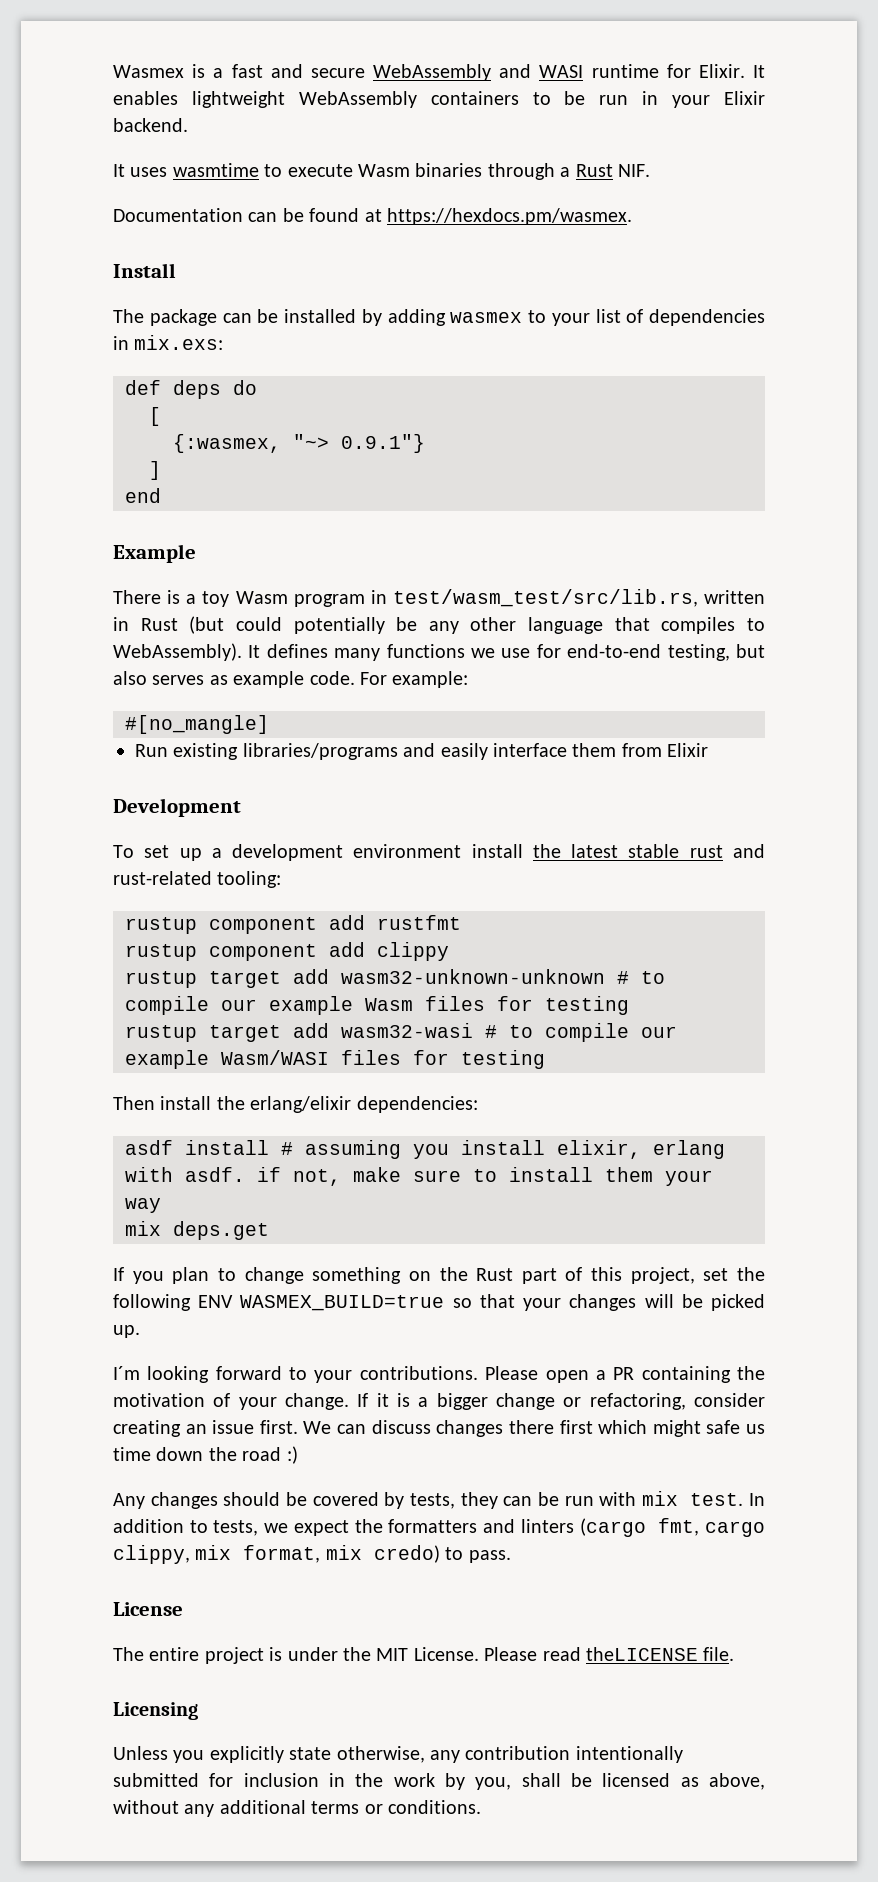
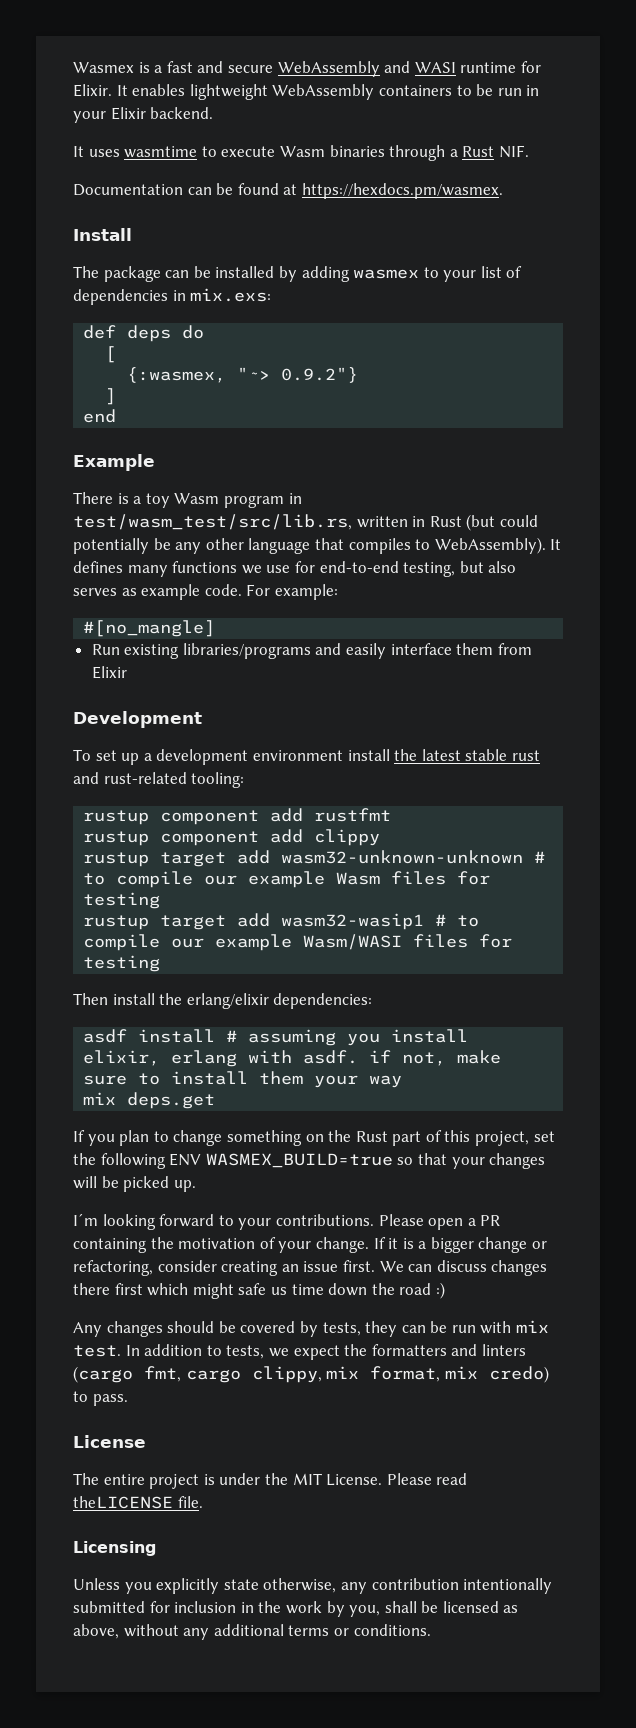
- {:wasmex, "~> 0.9.1"}
+ {:wasmex, "~> 0.9.2"}
- rustup target add wasm32-wasi # to compile our example Wasm/WASI files for testing
+ rustup target add wasm32-wasip1 # to compile our example Wasm/WASI files for testing

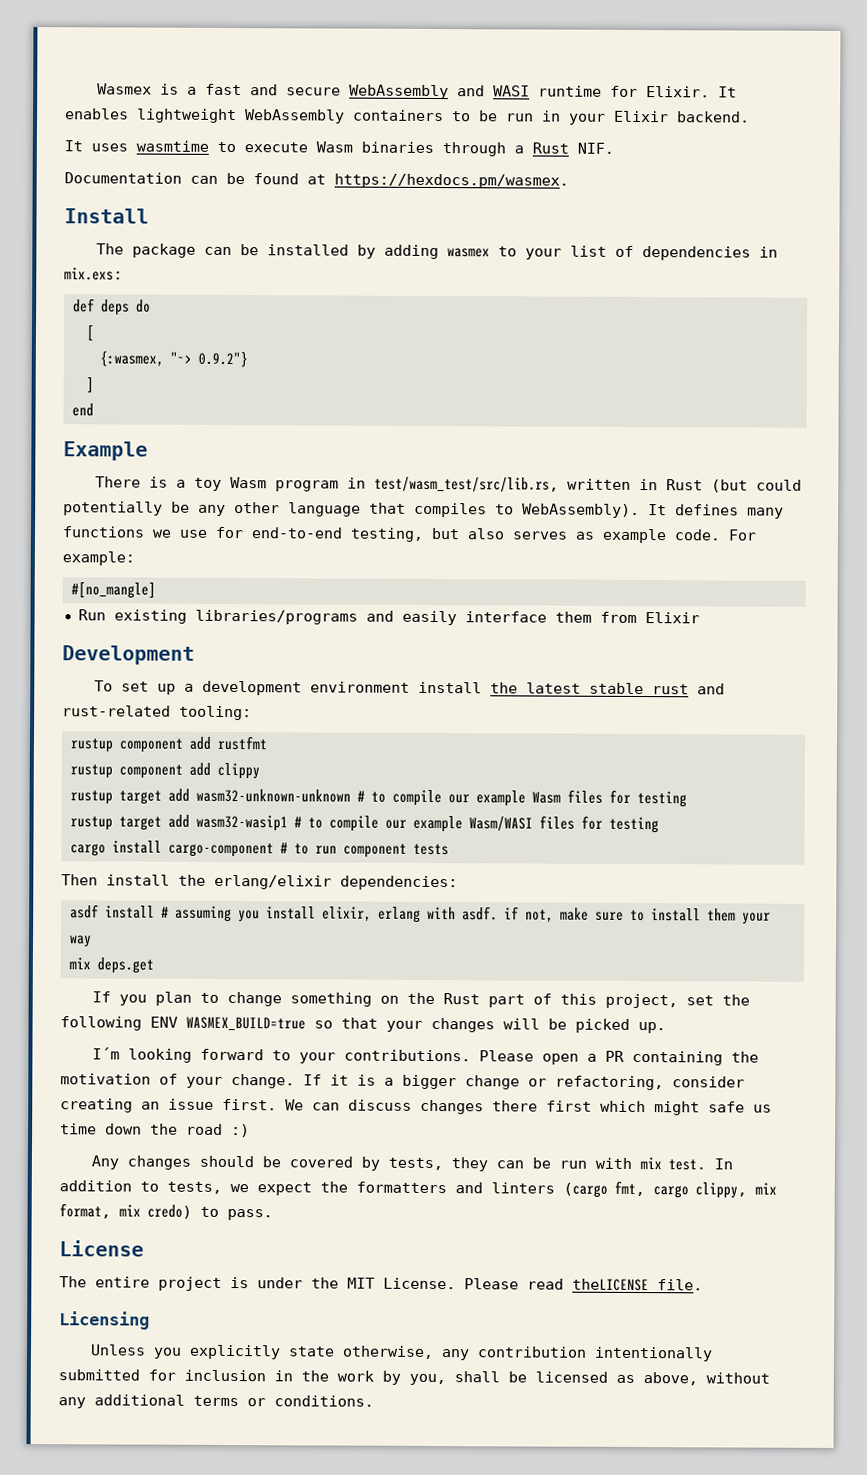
+ cargo install cargo-component # to run component tests

